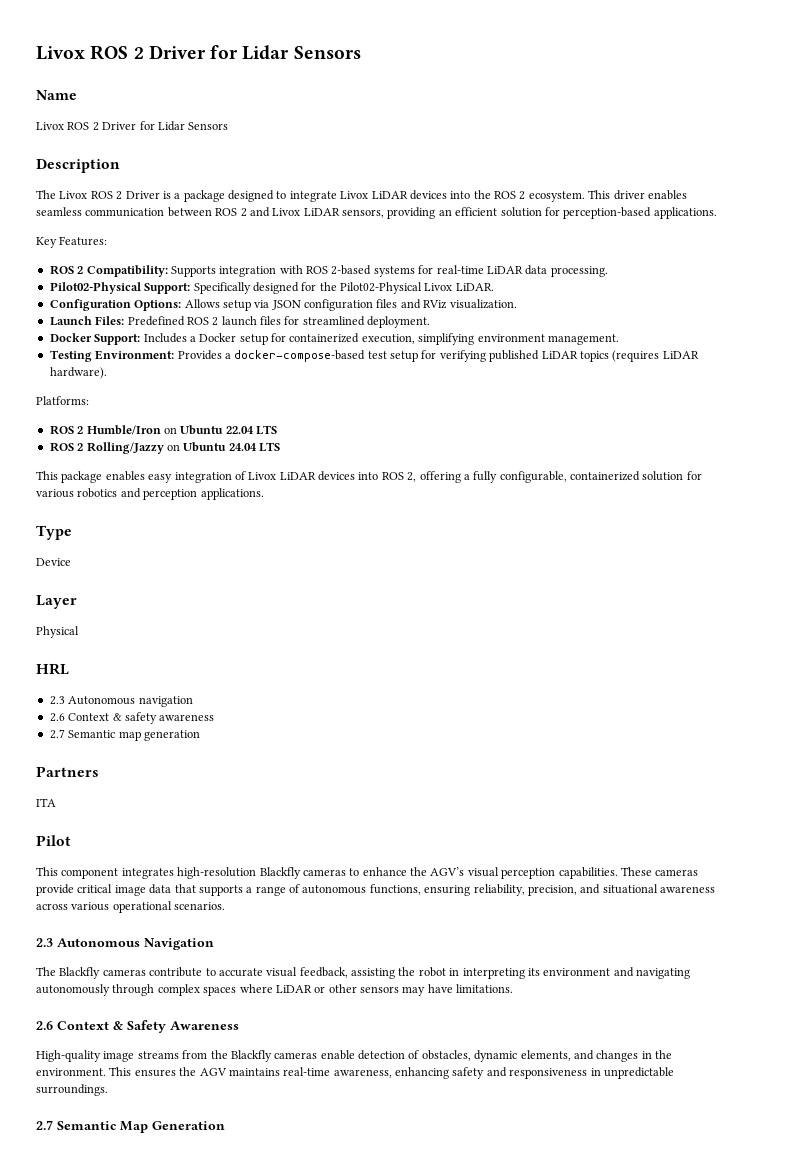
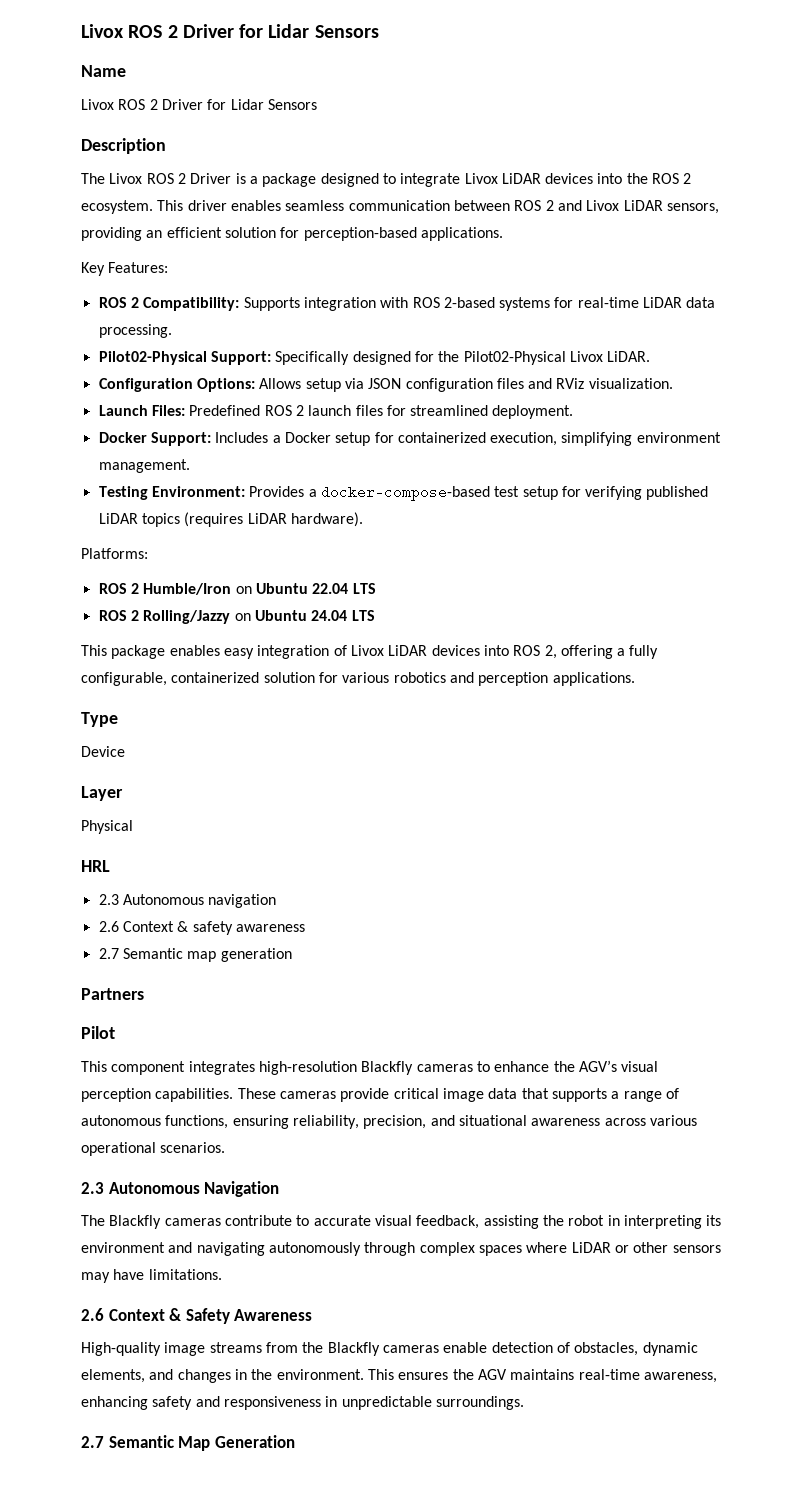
- ITA

